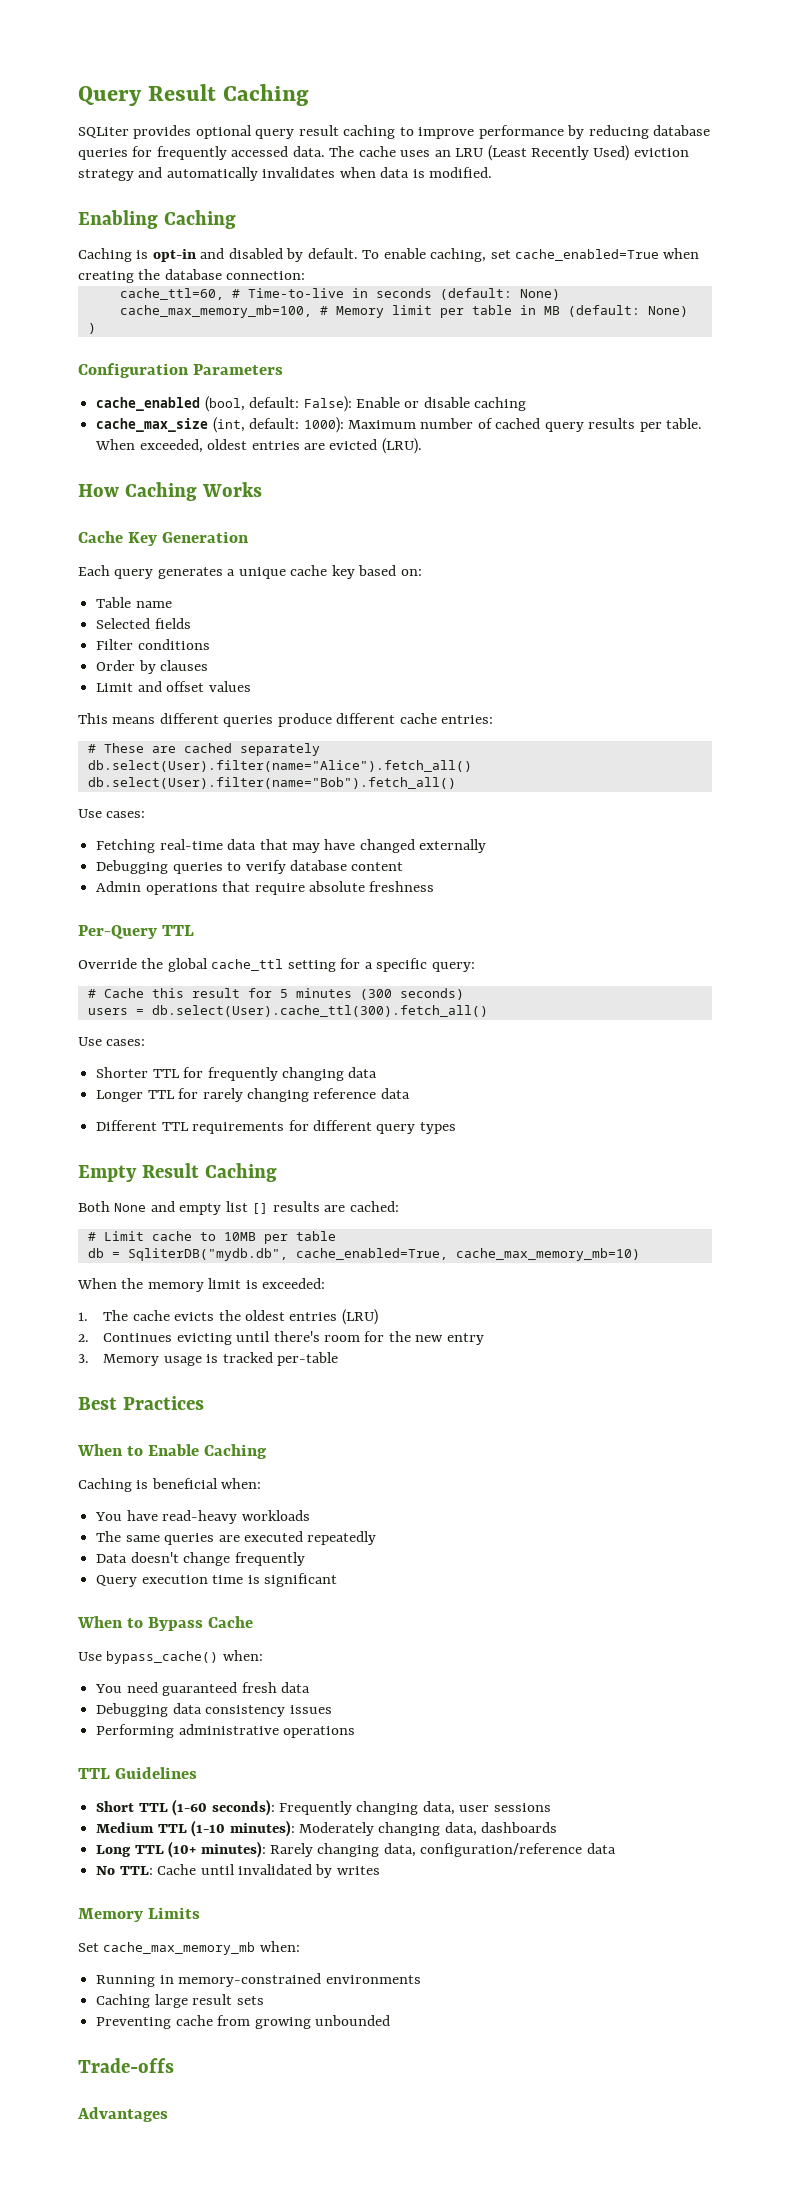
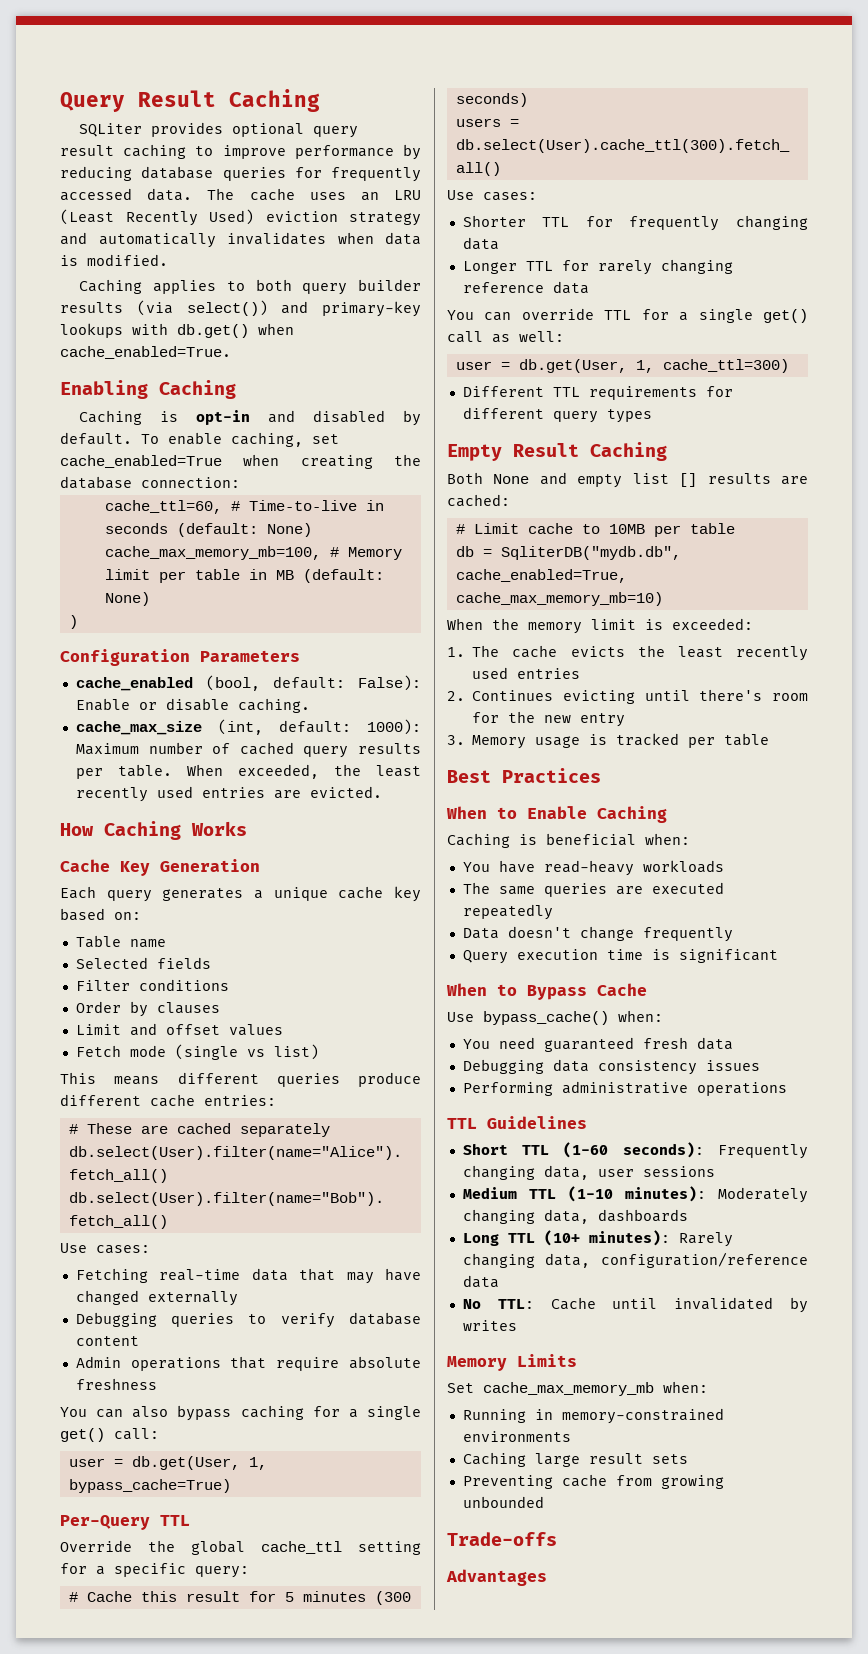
+ Caching applies to both query builder results (via select()) and primary-key lookups with db.get() when cache_enabled=True.
- cache_enabled (bool, default: False): Enable or disable caching
+ cache_enabled (bool, default: False): Enable or disable caching.
- When exceeded, oldest entries are evicted (LRU).
+ When exceeded, the least recently used entries are evicted.
+ Fetch mode (single vs list)
+ You can also bypass caching for a single get() call:
+ user = db.get(User, 1, bypass_cache=True)
+ You can override TTL for a single get() call as well:
+ user = db.get(User, 1, cache_ttl=300)
- 1. The cache evicts the oldest entries (LRU)
+ 1. The cache evicts the least recently used entries
- 3. Memory usage is tracked per-table
+ 3. Memory usage is tracked per table

